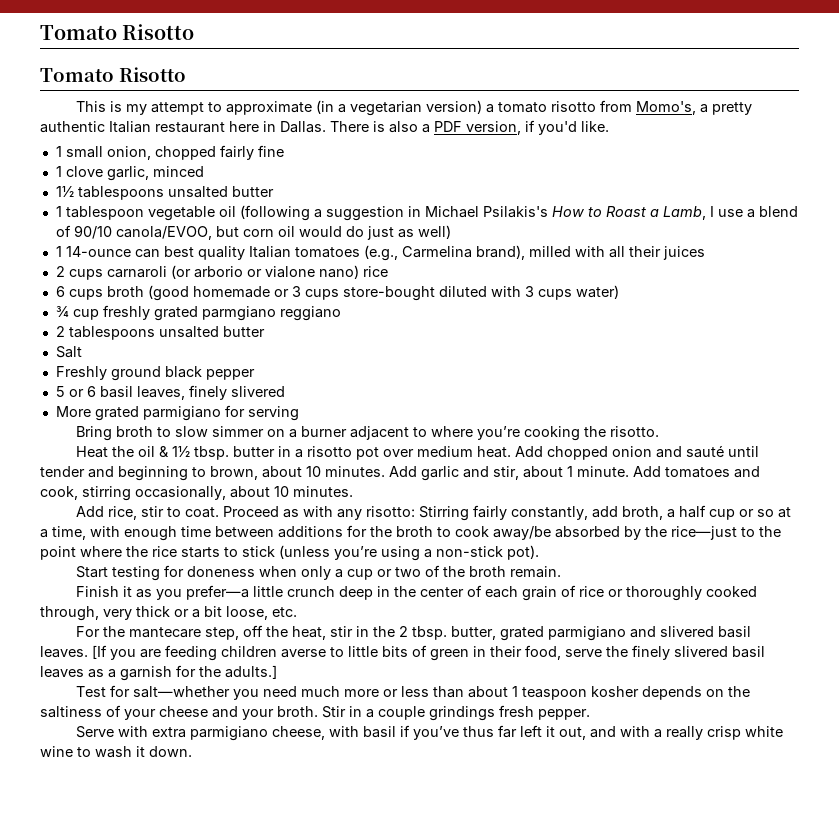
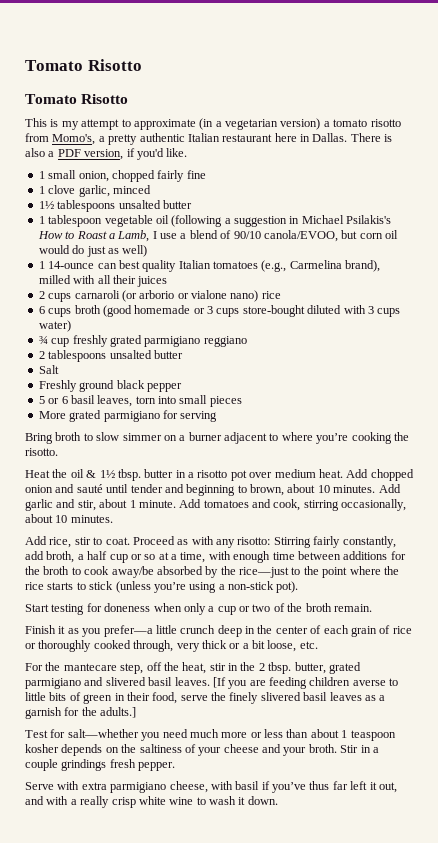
- ¾ cup freshly grated parmgiano reggiano
+ ¾ cup freshly grated parmigiano reggiano
- 5 or 6 basil leaves, finely slivered
+ 5 or 6 basil leaves, torn into small pieces

